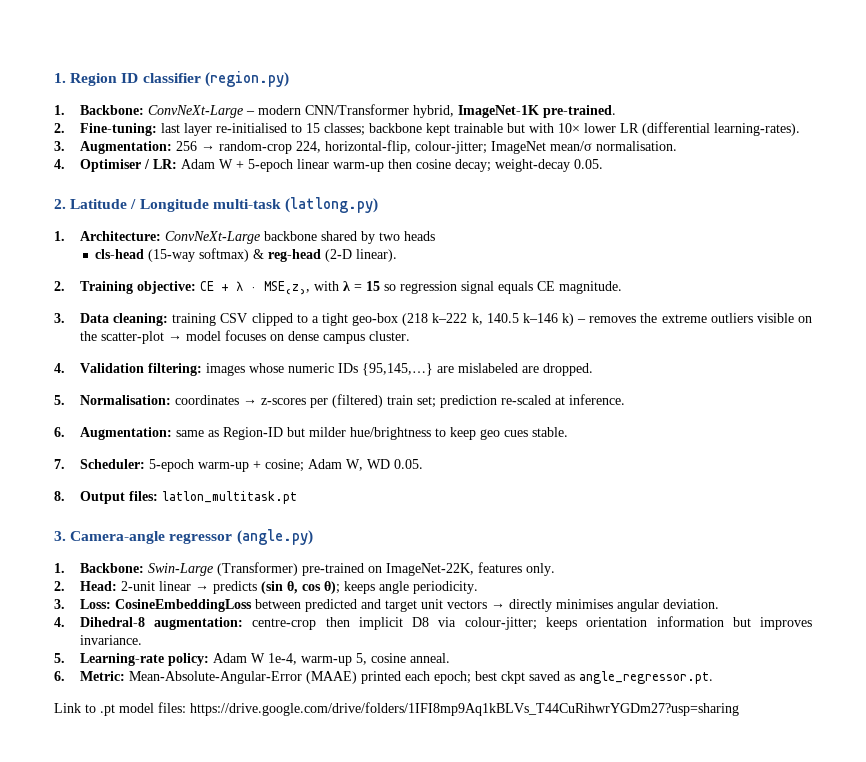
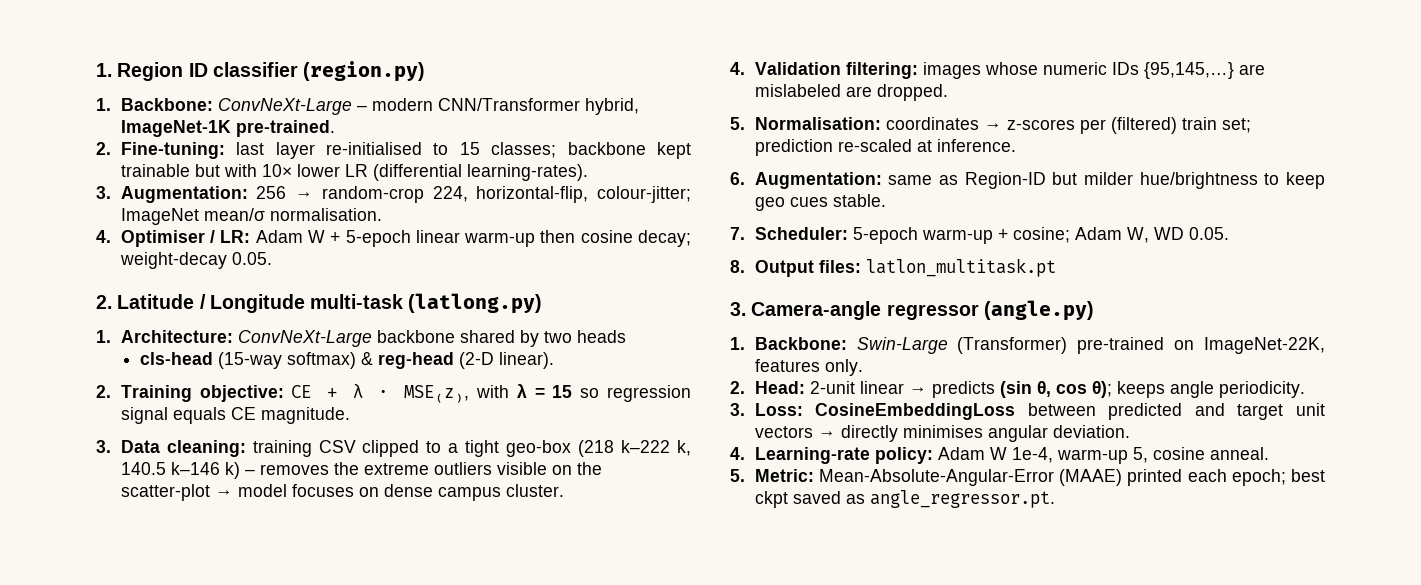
- 4. Dihedral‑8 augmentation: centre‑crop then implicit D8 via colour‑jitter; keeps orientation information but improves invariance.
- 5. Learning‑rate policy: Adam W 1e‑4, warm‑up 5, cosine anneal.
+ 4. Learning‑rate policy: Adam W 1e‑4, warm‑up 5, cosine anneal.
- 6. Metric: Mean‑Absolute‑Angular‑Error (MAAE) printed each epoch; best ckpt saved as angle_regressor.pt.
+ 5. Metric: Mean‑Absolute‑Angular‑Error (MAAE) printed each epoch; best ckpt saved as angle_regressor.pt.
- Link to .pt model files: https://drive.google.com/drive/folders/1IFI8mp9Aq1kBLVs_T44CuRihwrYGDm27?usp=sharing

